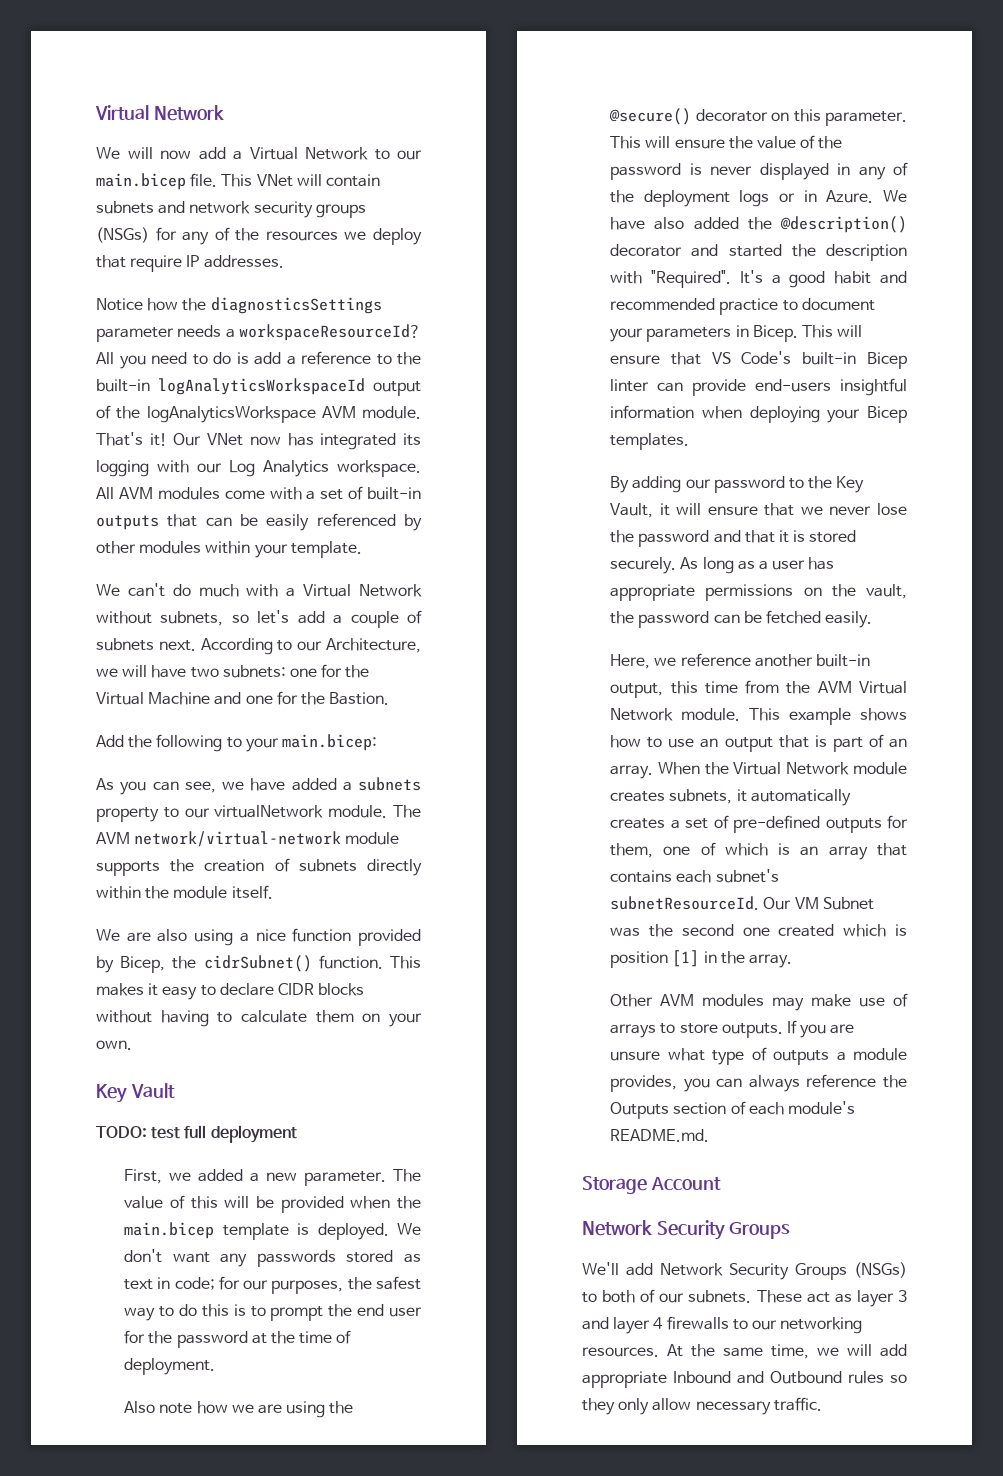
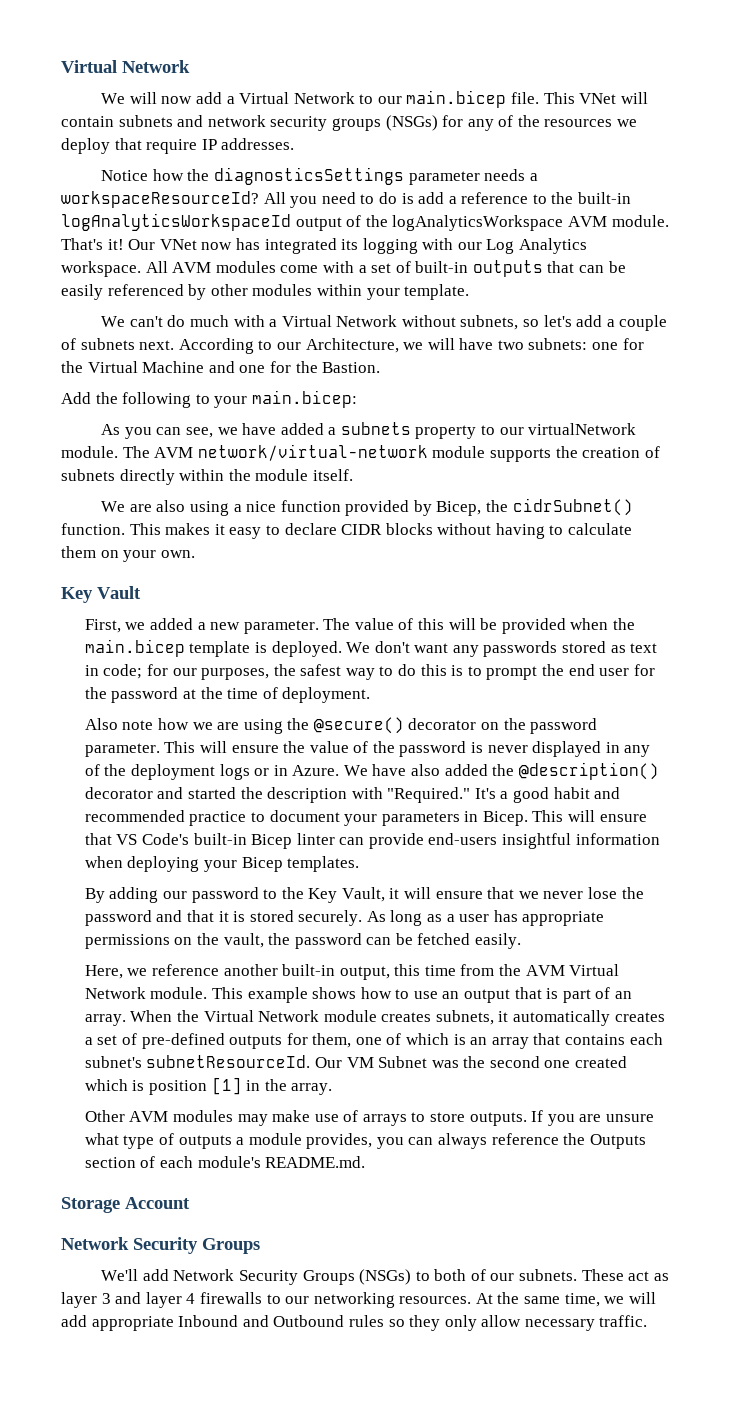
- TODO: test full deployment
- Also note how we are using the @secure() decorator on this parameter.
+ Also note how we are using the @secure() decorator on the password parameter.
- We have also added the @description() decorator and started the description with "Required".
+ We have also added the @description() decorator and started the description with "Required."

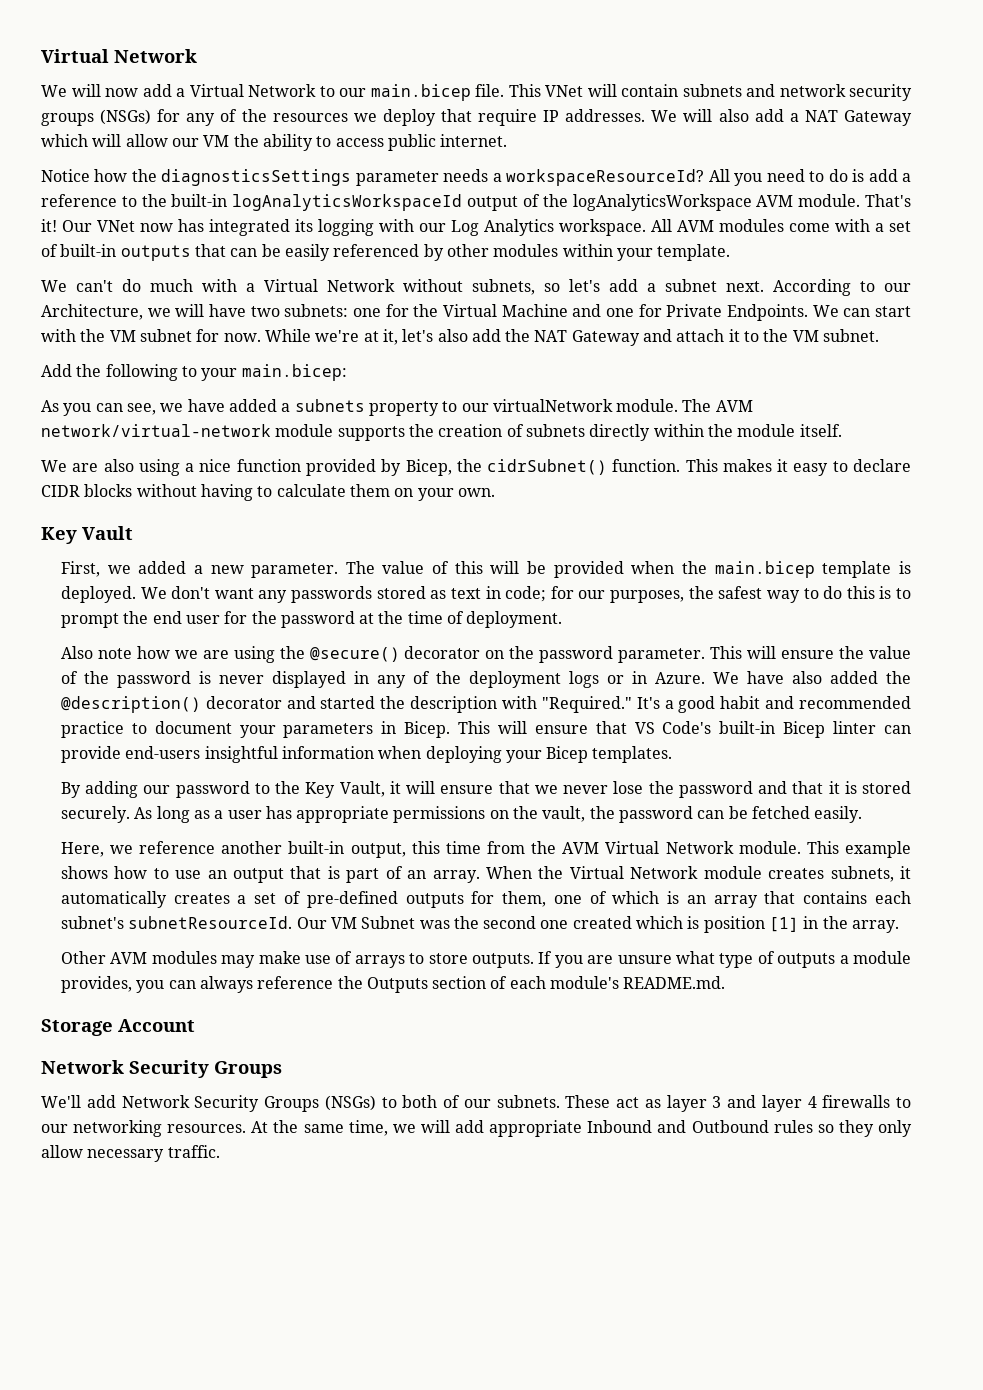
+ We will also add a NAT Gateway which will allow our VM the ability to access public internet.
- We can't do much with a Virtual Network without subnets, so let's add a couple of subnets next.
+ We can't do much with a Virtual Network without subnets, so let's add a subnet next.
- According to our Architecture, we will have two subnets: one for the Virtual Machine and one for the Bastion.
+ According to our Architecture, we will have two subnets: one for the Virtual Machine and one for Private Endpoints. We can start with the VM subnet for now. While we're at it, let's also add the NAT Gateway and attach it to the VM subnet.

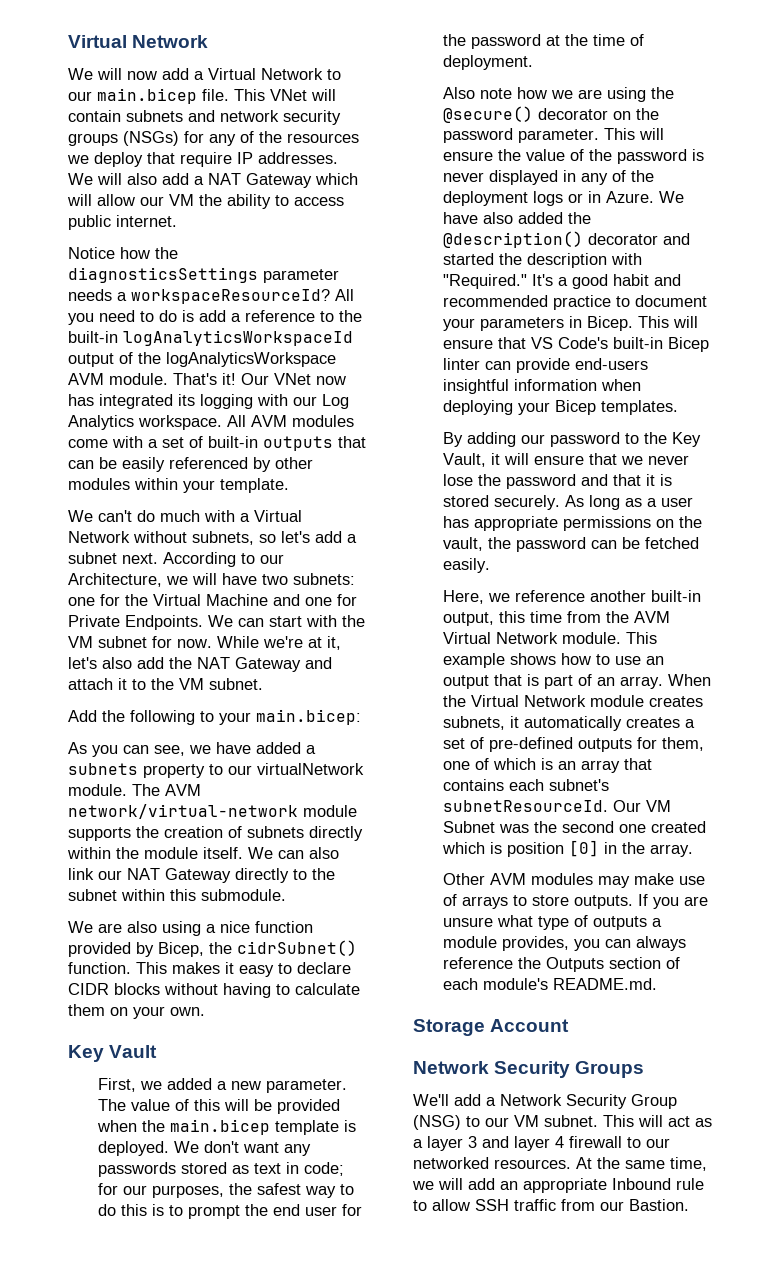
+ We can also link our NAT Gateway directly to the subnet within this submodule.
- Our VM Subnet was the second one created which is position [1] in the array.
+ Our VM Subnet was the second one created which is position [0] in the array.
- We'll add Network Security Groups (NSGs) to both of our subnets. These act as layer 3 and layer 4 firewalls to our networking resources.
+ We'll add a Network Security Group (NSG) to our VM subnet. This will act as a layer 3 and layer 4 firewall to our networked resources.
- At the same time, we will add appropriate Inbound and Outbound rules so they only allow necessary traffic.
+ At the same time, we will add an appropriate Inbound rule to allow SSH traffic from our Bastion.

